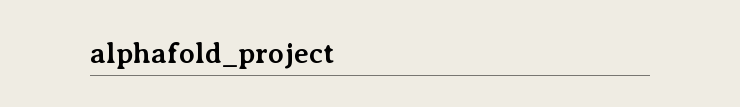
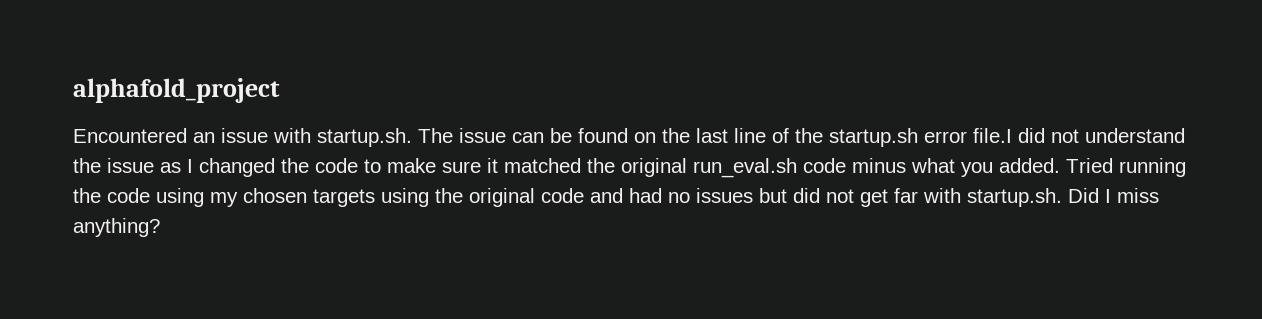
+ Encountered an issue with startup.sh. The issue can be found on the last line of the startup.sh error file.I did not understand the issue as I changed the code to make sure it matched the original run_eval.sh code minus what you added. Tried running the code using my chosen targets using the original code and had no issues but did not get far with startup.sh. Did I miss anything?

